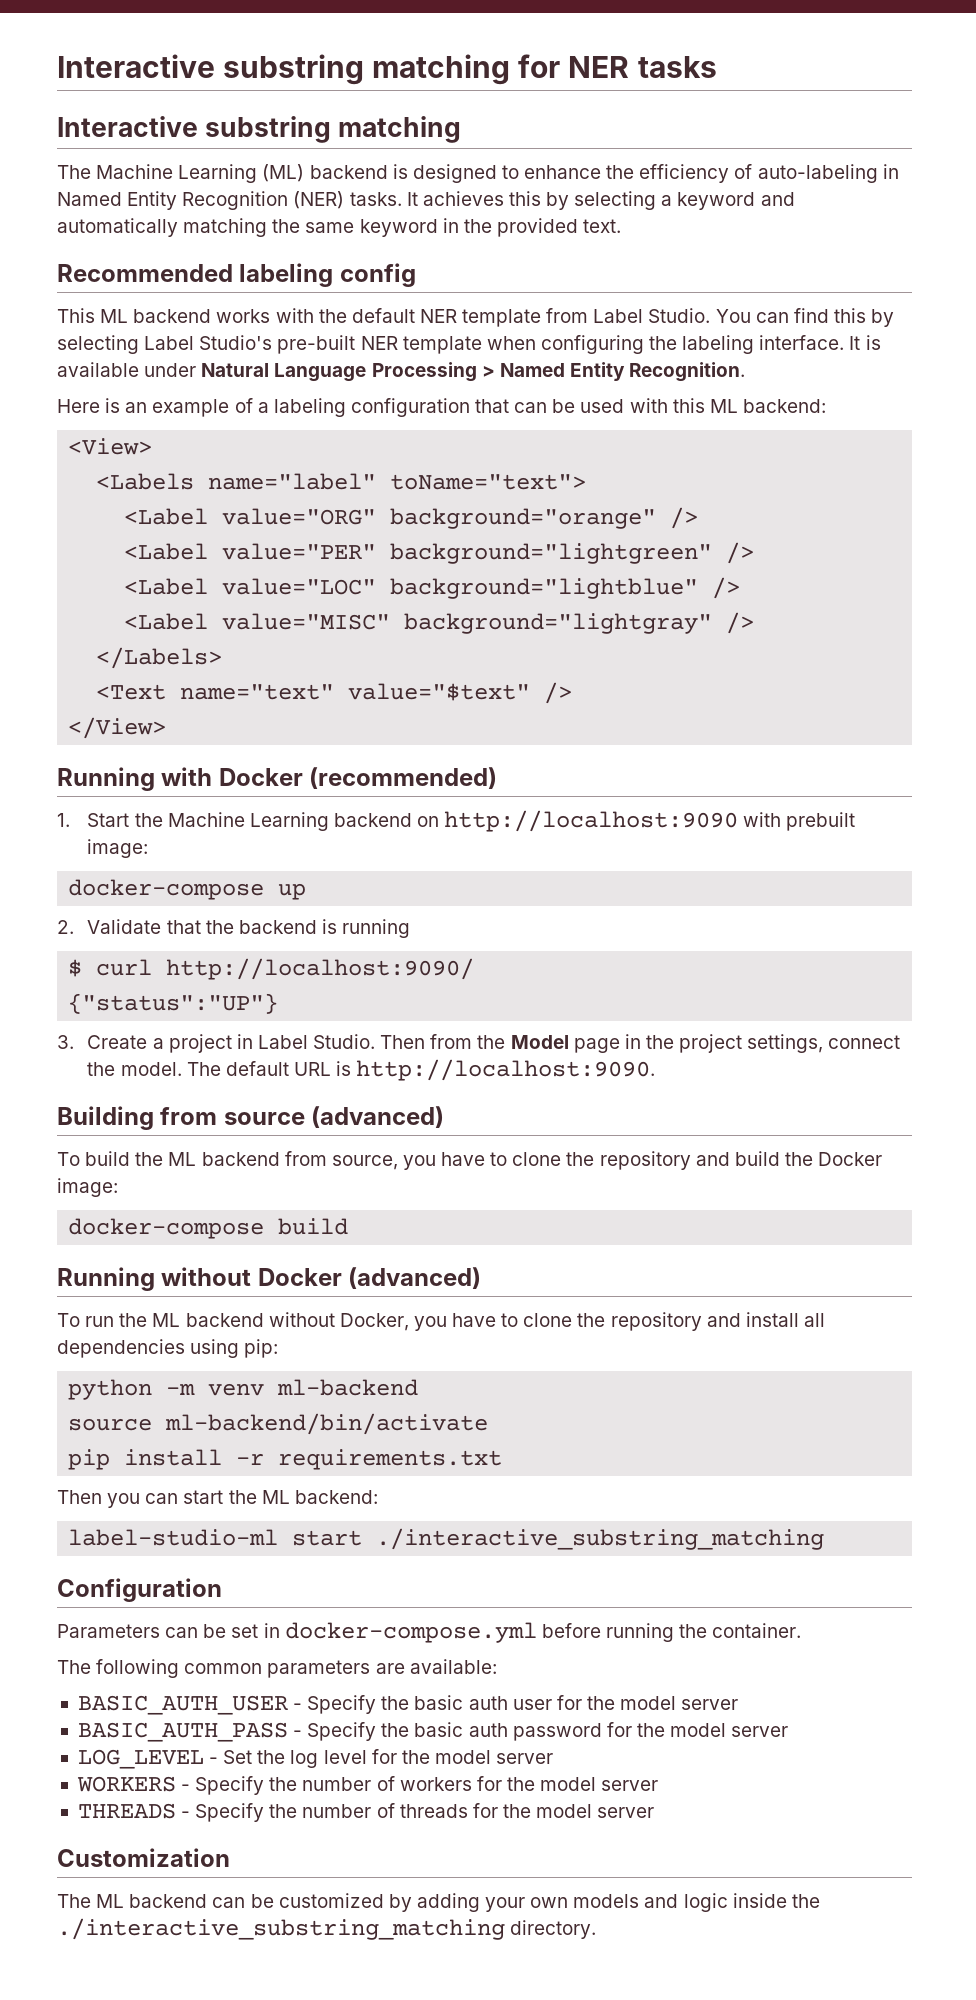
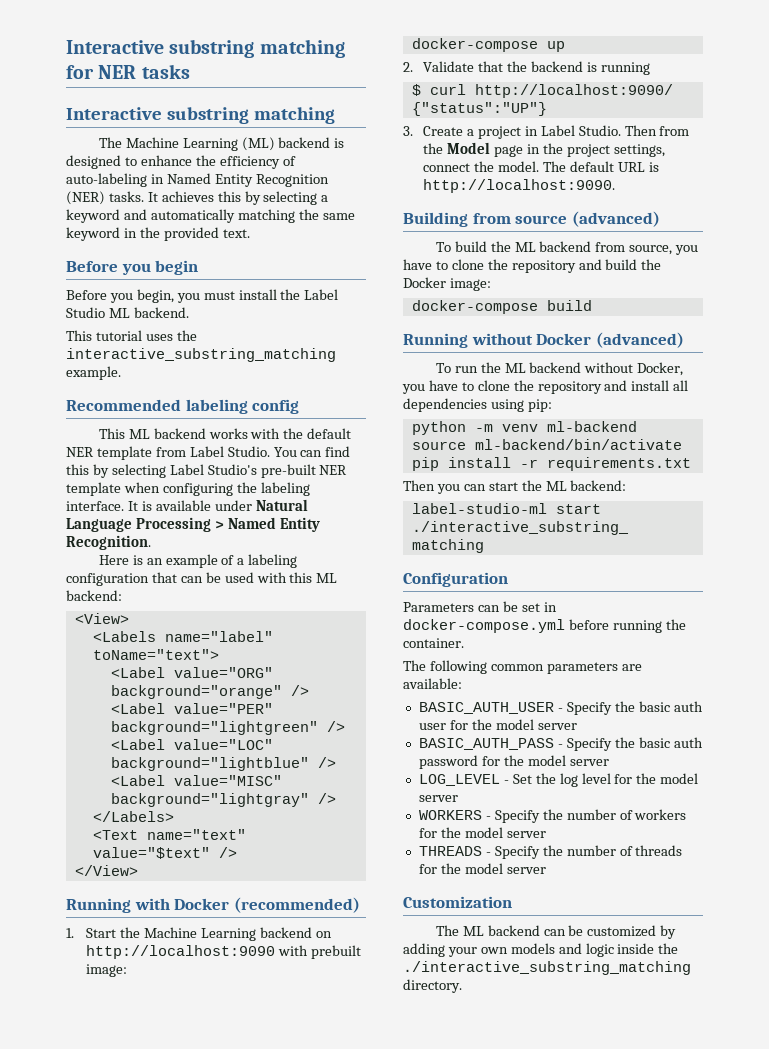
+ Before you begin
+ Before you begin, you must install the Label Studio ML backend.
+ This tutorial uses the interactive_substring_matching example.

